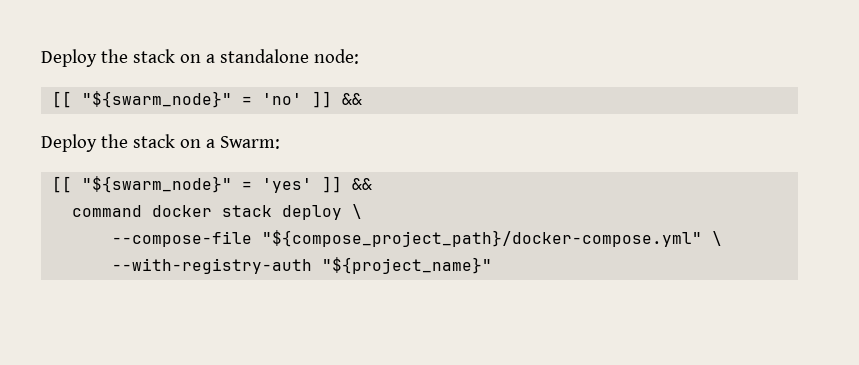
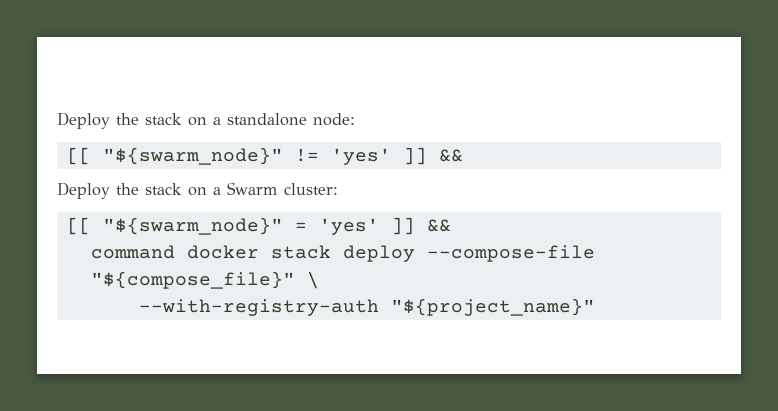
- [[ "${swarm_node}" = 'no' ]] &&
+ [[ "${swarm_node}" != 'yes' ]] &&
- Deploy the stack on a Swarm:
+ Deploy the stack on a Swarm cluster:
- command docker stack deploy \
- --compose-file "${compose_project_path}/docker-compose.yml" \
+ command docker stack deploy --compose-file "${compose_file}" \

